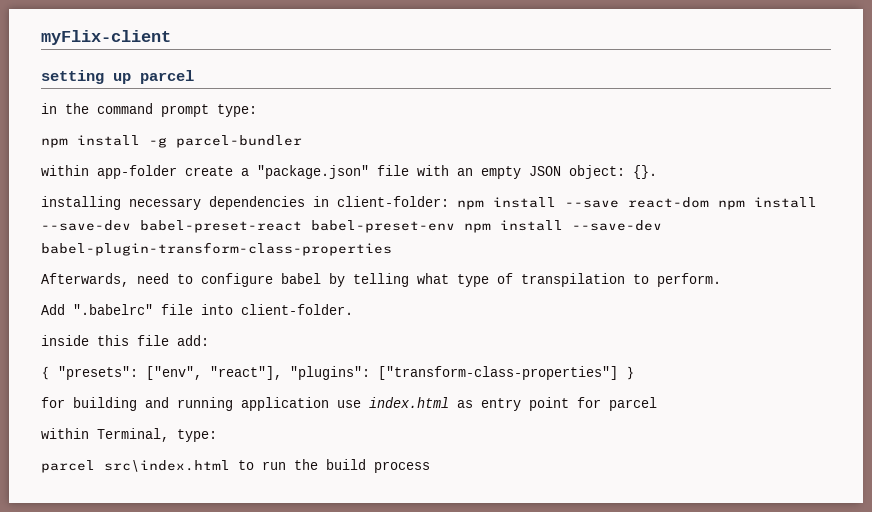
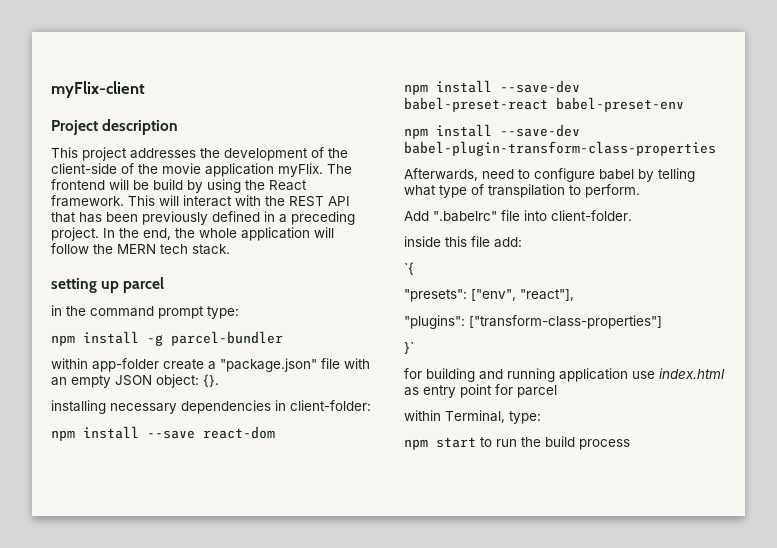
+ Project description
+ This project addresses the development of the client-side of the movie application myFlix. The frontend will be build by using the React framework. This will interact with the REST API that has been previously defined in a preceding project. In the end, the whole application will follow the MERN tech stack.
- installing necessary dependencies in client-folder: npm install --save react-dom npm install --save-dev babel-preset-react babel-preset-env npm install --save-dev babel-plugin-transform-class-properties
+ installing necessary dependencies in client-folder:
+ npm install --save react-dom
+ npm install --save-dev babel-preset-react babel-preset-env
+ npm install --save-dev babel-plugin-transform-class-properties
- { "presets": ["env", "react"], "plugins": ["transform-class-properties"] }
+ `{
+ "presets": ["env", "react"],
+ "plugins": ["transform-class-properties"]
+ }`
- parcel src\index.html to run the build process
+ npm start to run the build process

